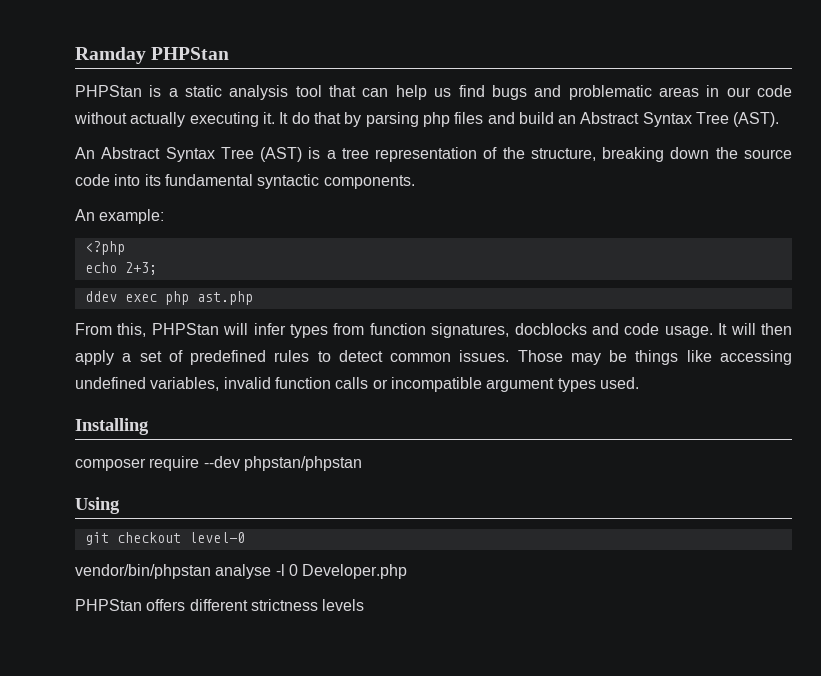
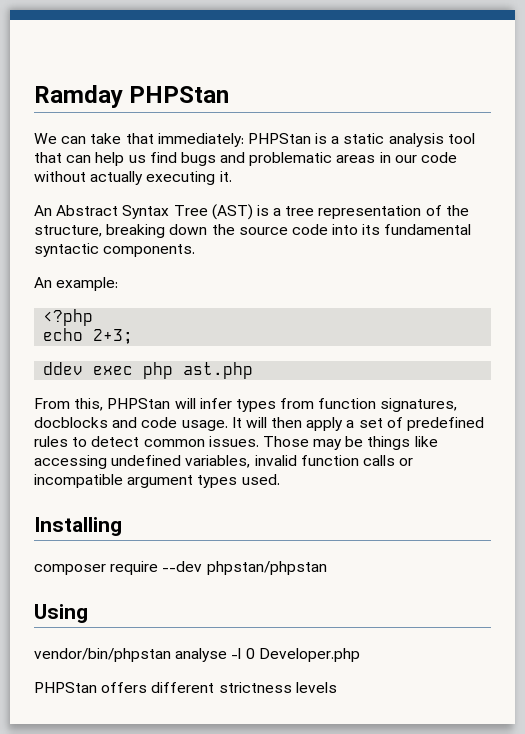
- PHPStan is a static analysis tool that can help us find bugs and problematic areas in our code without actually executing it. It do that by parsing php files and build an Abstract Syntax Tree (AST).
+ We can take that immediately: PHPStan is a static analysis tool that can help us find bugs and problematic areas in our code without actually executing it.
- git checkout level-0

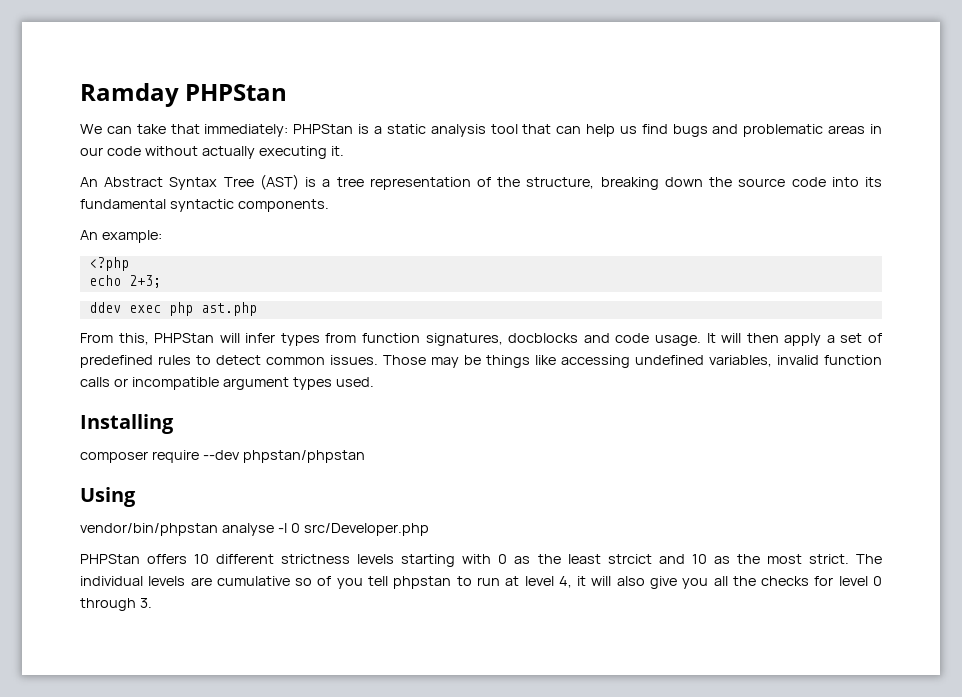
- vendor/bin/phpstan analyse -l 0 Developer.php
+ vendor/bin/phpstan analyse -l 0 src/Developer.php
- PHPStan offers different strictness levels
+ PHPStan offers 10 different strictness levels starting with 0 as the least strcict and 10 as the most strict. The individual levels are cumulative so of you tell phpstan to run at level 4, it will also give you all the checks for level 0 through 3.

